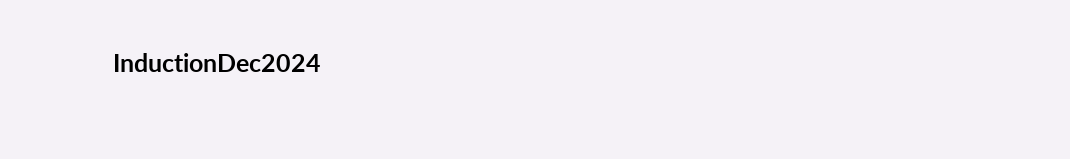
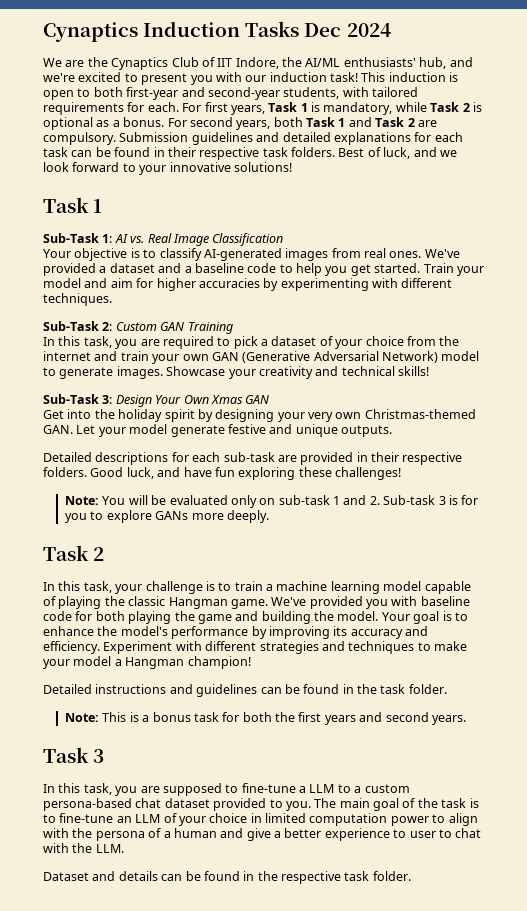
- InductionDec2024
+ Cynaptics Induction Tasks Dec 2024
+ We are the Cynaptics Club of IIT Indore, the AI/ML enthusiasts' hub, and we're excited to present you with our induction task! This induction is open to both first-year and second-year students, with tailored requirements for each. For first years, Task 1 is mandatory, while Task 2 is optional as a bonus. For second years, both Task 1 and Task 2 are compulsory. Submission guidelines and detailed explanations for each task can be found in their respective task folders. Best of luck, and we look forward to your innovative solutions!
+ Task 1
+ Sub-Task 1: AI vs. Real Image Classification
+ Your objective is to classify AI-generated images from real ones. We've provided a dataset and a baseline code to help you get started. Train your model and aim for higher accuracies by experimenting with different techniques.
+ Sub-Task 2: Custom GAN Training
+ In this task, you are required to pick a dataset of your choice from the internet and train your own GAN (Generative Adversarial Network) model to generate images. Showcase your creativity and technical skills!
+ Sub-Task 3: Design Your Own Xmas GAN
+ Get into the holiday spirit by designing your very own Christmas-themed GAN. Let your model generate festive and unique outputs.
+ Detailed descriptions for each sub-task are provided in their respective folders. Good luck, and have fun exploring these challenges!
+ Note: You will be evaluated only on sub-task 1 and 2. Sub-task 3 is for you to explore GANs more deeply.
+ Task 2
+ In this task, your challenge is to train a machine learning model capable of playing the classic Hangman game. We've provided you with baseline code for both playing the game and building the model. Your goal is to enhance the model's performance by improving its accuracy and efficiency. Experiment with different strategies and techniques to make your model a Hangman champion!
+ Detailed instructions and guidelines can be found in the task folder.
+ Note: This is a bonus task for both the first years and second years.
+ Task 3
+ In this task, you are supposed to fine-tune a LLM to a custom persona-based chat dataset provided to you. The main goal of the task is to fine-tune an LLM of your choice in limited computation power to align with the persona of a human and give a better experience to user to chat with the LLM.
+ Dataset and details can be found in the respective task folder.

